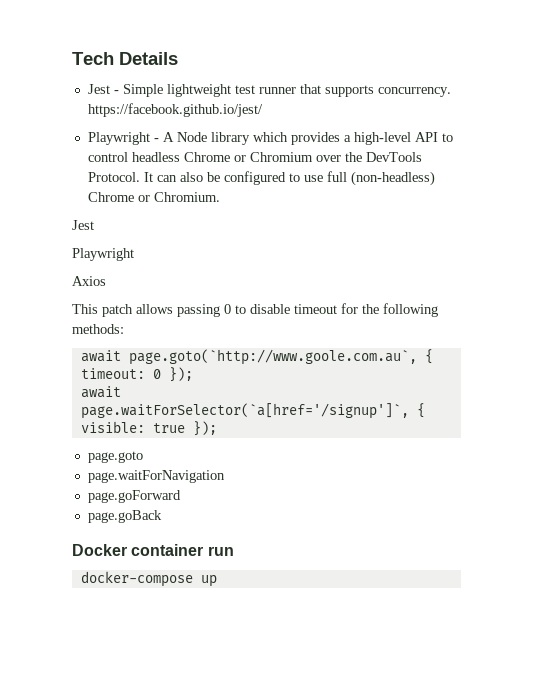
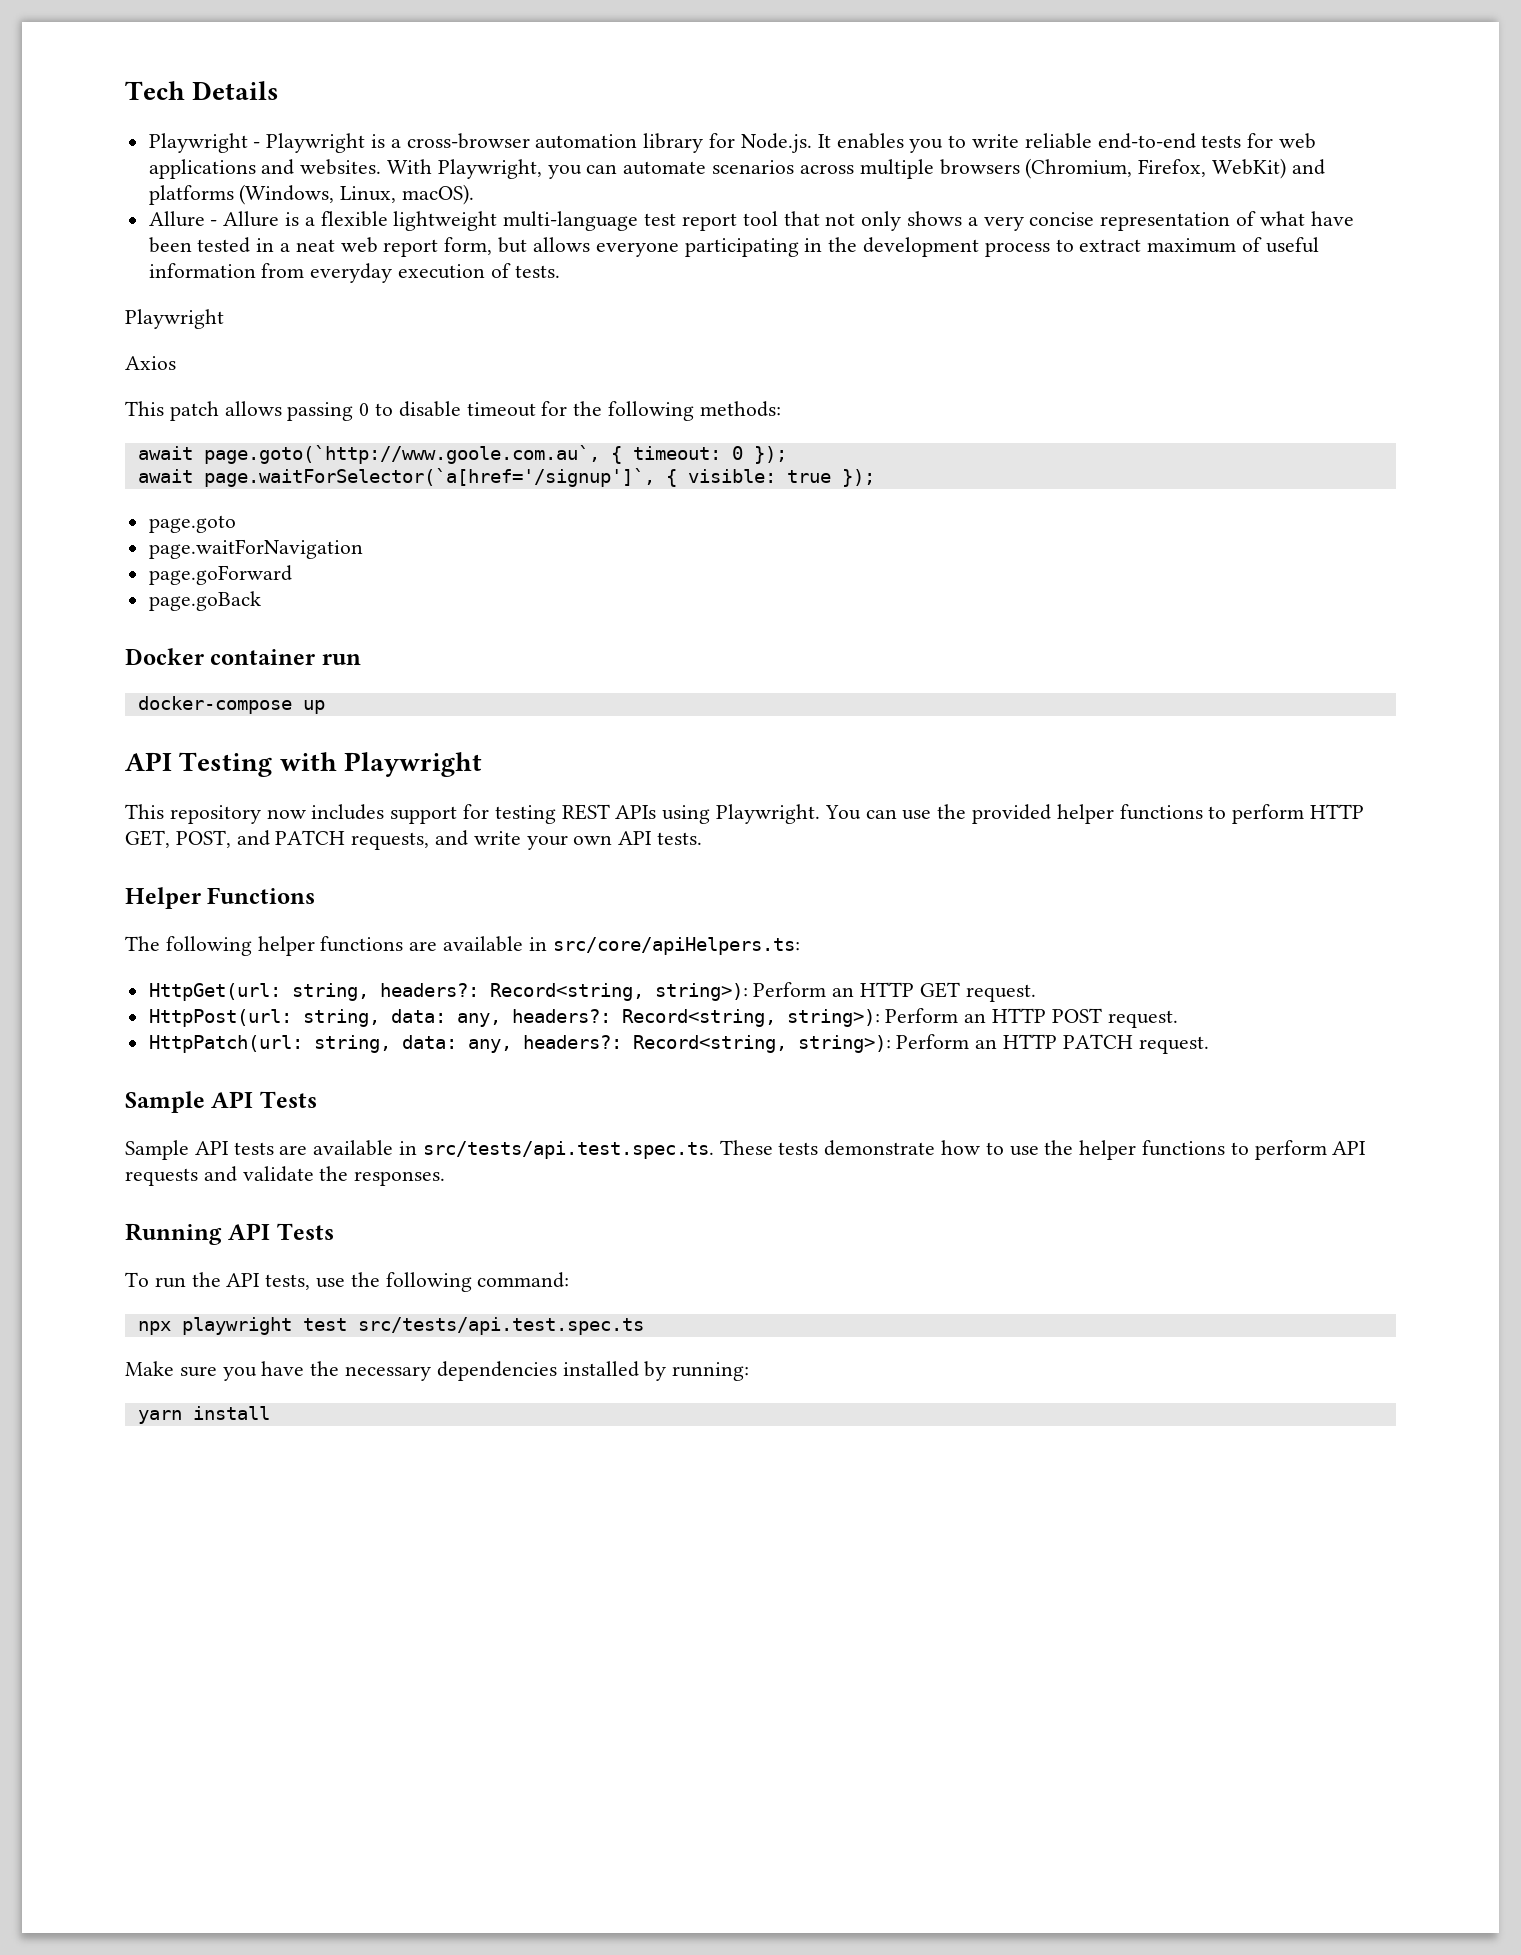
- Jest - Simple lightweight test runner that supports concurrency. https://facebook.github.io/jest/
- Playwright - A Node library which provides a high-level API to control headless Chrome or Chromium over the DevTools Protocol. It can also be configured to use full (non-headless) Chrome or Chromium.
- Jest
+ Playwright - Playwright is a cross-browser automation library for Node.js. It enables you to write reliable end-to-end tests for web applications and websites. With Playwright, you can automate scenarios across multiple browsers (Chromium, Firefox, WebKit) and platforms (Windows, Linux, macOS).
+ Allure - Allure is a flexible lightweight multi-language test report tool that not only shows a very concise representation of what have been tested in a neat web report form, but allows everyone participating in the development process to extract maximum of useful information from everyday execution of tests.
+ API Testing with Playwright
+ This repository now includes support for testing REST APIs using Playwright. You can use the provided helper functions to perform HTTP GET, POST, and PATCH requests, and write your own API tests.
+ Helper Functions
+ The following helper functions are available in src/core/apiHelpers.ts:
+ HttpGet(url: string, headers?: Record<string, string>): Perform an HTTP GET request.
+ HttpPost(url: string, data: any, headers?: Record<string, string>): Perform an HTTP POST request.
+ HttpPatch(url: string, data: any, headers?: Record<string, string>): Perform an HTTP PATCH request.
+ Sample API Tests
+ Sample API tests are available in src/tests/api.test.spec.ts. These tests demonstrate how to use the helper functions to perform API requests and validate the responses.
+ Running API Tests
+ To run the API tests, use the following command:
+ npx playwright test src/tests/api.test.spec.ts
+ Make sure you have the necessary dependencies installed by running:
+ yarn install

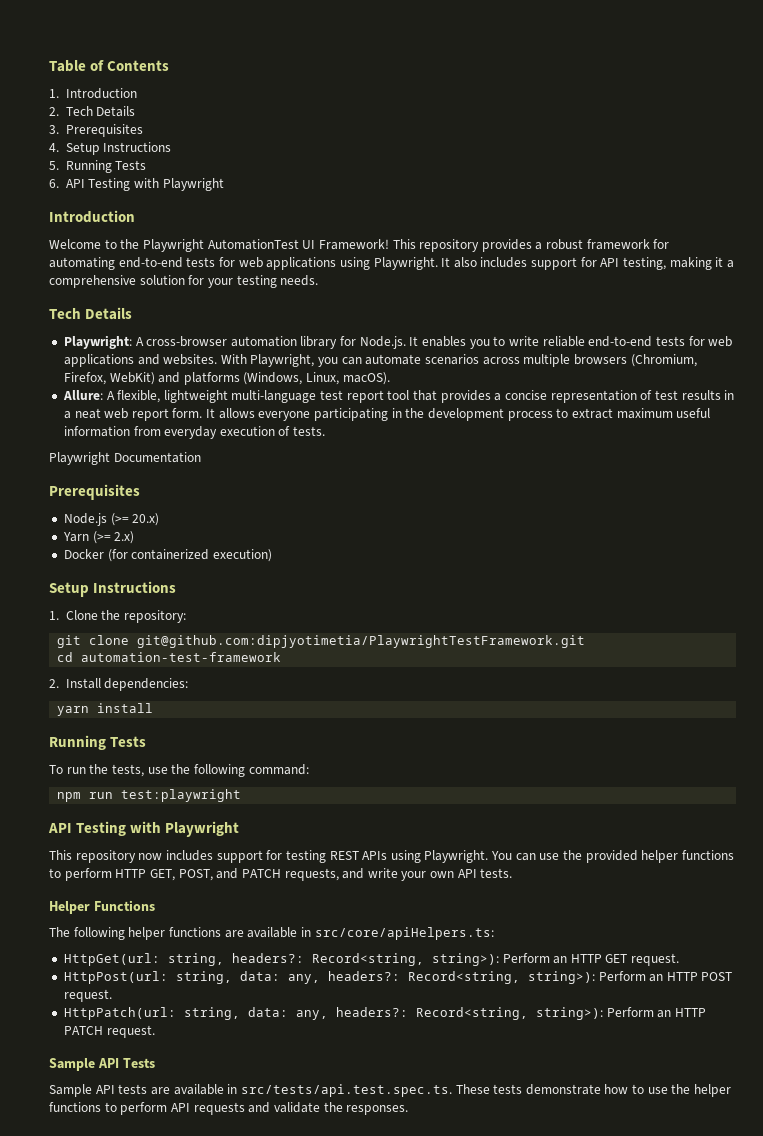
+ Table of Contents
+ 1. Introduction
+ 2. Tech Details
+ 3. Prerequisites
+ 4. Setup Instructions
+ 5. Running Tests
+ 6. API Testing with Playwright
+ Introduction
+ Welcome to the Playwright AutomationTest UI Framework! This repository provides a robust framework for automating end-to-end tests for web applications using Playwright. It also includes support for API testing, making it a comprehensive solution for your testing needs.
  Tech Details
- Playwright - Playwright is a cross-browser automation library for Node.js. It enables you to write reliable end-to-end tests for web applications and websites.
+ Playwright: A cross-browser automation library for Node.js. It enables you to write reliable end-to-end tests for web applications and websites.
- Allure - Allure is a flexible lightweight multi-language test report tool that not only shows a very concise representation of what have been tested in a neat web report form, but allows everyone participating in the development process to extract maximum of useful information from everyday execution of tests.
- Playwright
- Axios
- This patch allows passing 0 to disable timeout for the following methods:
- await page.goto(`http://www.goole.com.au`, { timeout: 0 });
- await page.waitForSelector(`a[href='/signup']`, { visible: true });
- page.goto
- page.waitForNavigation
- page.goForward
- page.goBack
- Docker container run
- docker-compose up
+ Allure: A flexible, lightweight multi-language test report tool that provides a concise representation of test results in a neat web report form. It allows everyone participating in the development process to extract maximum useful information from everyday execution of tests.
+ Playwright Documentation
+ Prerequisites
+ Node.js (>= 20.x)
+ Yarn (>= 2.x)
+ Docker (for containerized execution)
+ Setup Instructions
+ 1. Clone the repository:
+ git clone git@github.com:dipjyotimetia/PlaywrightTestFramework.git
+ cd automation-test-framework
+ 2. Install dependencies:
+ yarn install
+ Running Tests
+ To run the tests, use the following command:
+ npm run test:playwright
- Running API Tests
- To run the API tests, use the following command:
- npx playwright test src/tests/api.test.spec.ts
- Make sure you have the necessary dependencies installed by running:
- yarn install

